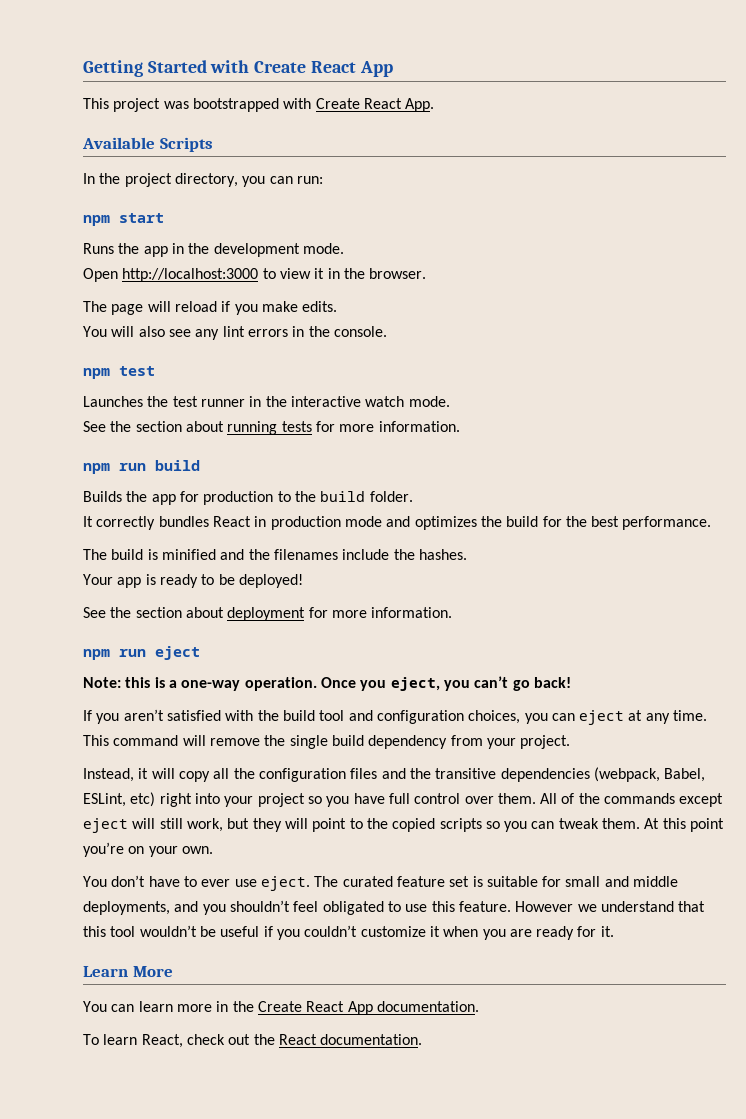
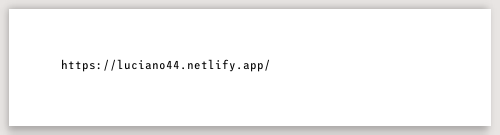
- Getting Started with Create React App
- This project was bootstrapped with Create React App.
- Available Scripts
- In the project directory, you can run:
- npm start
- Runs the app in the development mode.
- Open http://localhost:3000 to view it in the browser.
- The page will reload if you make edits.
- You will also see any lint errors in the console.
- npm test
- Launches the test runner in the interactive watch mode.
- See the section about running tests for more information.
- npm run build
- Builds the app for production to the build folder.
- It correctly bundles React in production mode and optimizes the build for the best performance.
- The build is minified and the filenames include the hashes.
- Your app is ready to be deployed!
- See the section about deployment for more information.
- npm run eject
- Note: this is a one-way operation. Once you eject, you can’t go back!
- If you aren’t satisfied with the build tool and configuration choices, you can eject at any time. This command will remove the single build dependency from your project.
- Instead, it will copy all the configuration files and the transitive dependencies (webpack, Babel, ESLint, etc) right into your project so you have full control over them. All of the commands except eject will still work, but they will point to the copied scripts so you can tweak them. At this point you’re on your own.
- You don’t have to ever use eject. The curated feature set is suitable for small and middle deployments, and you shouldn’t feel obligated to use this feature. However we understand that this tool wouldn’t be useful if you couldn’t customize it when you are ready for it.
- Learn More
- You can learn more in the Create React App documentation.
- To learn React, check out the React documentation.
+ https://luciano44.netlify.app/

